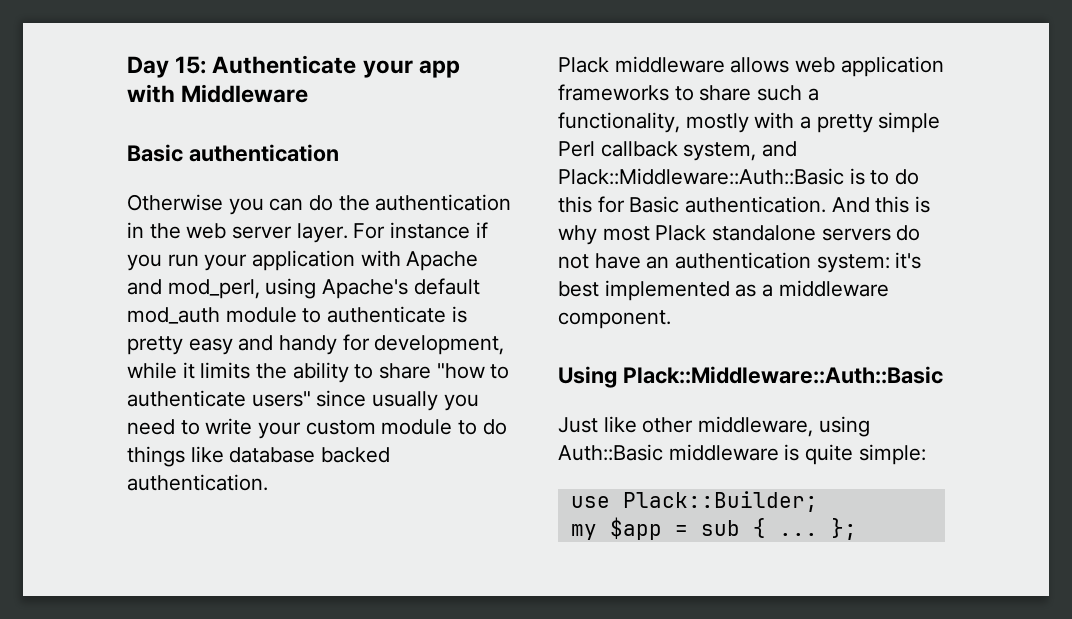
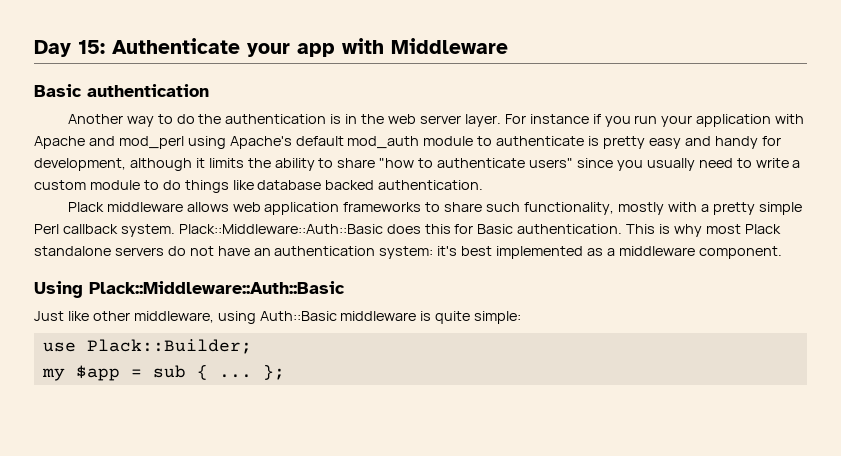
- Otherwise you can do the authentication in the web server layer.
+ Another way to do the authentication is in the web server layer.
- For instance if you run your application with Apache and mod_perl, using Apache's default mod_auth module to authenticate is pretty easy and handy for development, while it limits the ability to share "how to authenticate users" since usually you need to write your custom module to do things like database backed authentication.
+ For instance if you run your application with Apache and mod_perl using Apache's default mod_auth module to authenticate is pretty easy and handy for development, although it limits the ability to share "how to authenticate users" since you usually need to write a custom module to do things like database backed authentication.
- Plack middleware allows web application frameworks to share such a functionality, mostly with a pretty simple Perl callback system, and Plack::Middleware::Auth::Basic is to do this for Basic authentication.
+ Plack middleware allows web application frameworks to share such functionality, mostly with a pretty simple Perl callback system. Plack::Middleware::Auth::Basic does this for Basic authentication.
- And this is why most Plack standalone servers do not have an authentication system: it's best implemented as a middleware component.
+ This is why most Plack standalone servers do not have an authentication system: it's best implemented as a middleware component.

